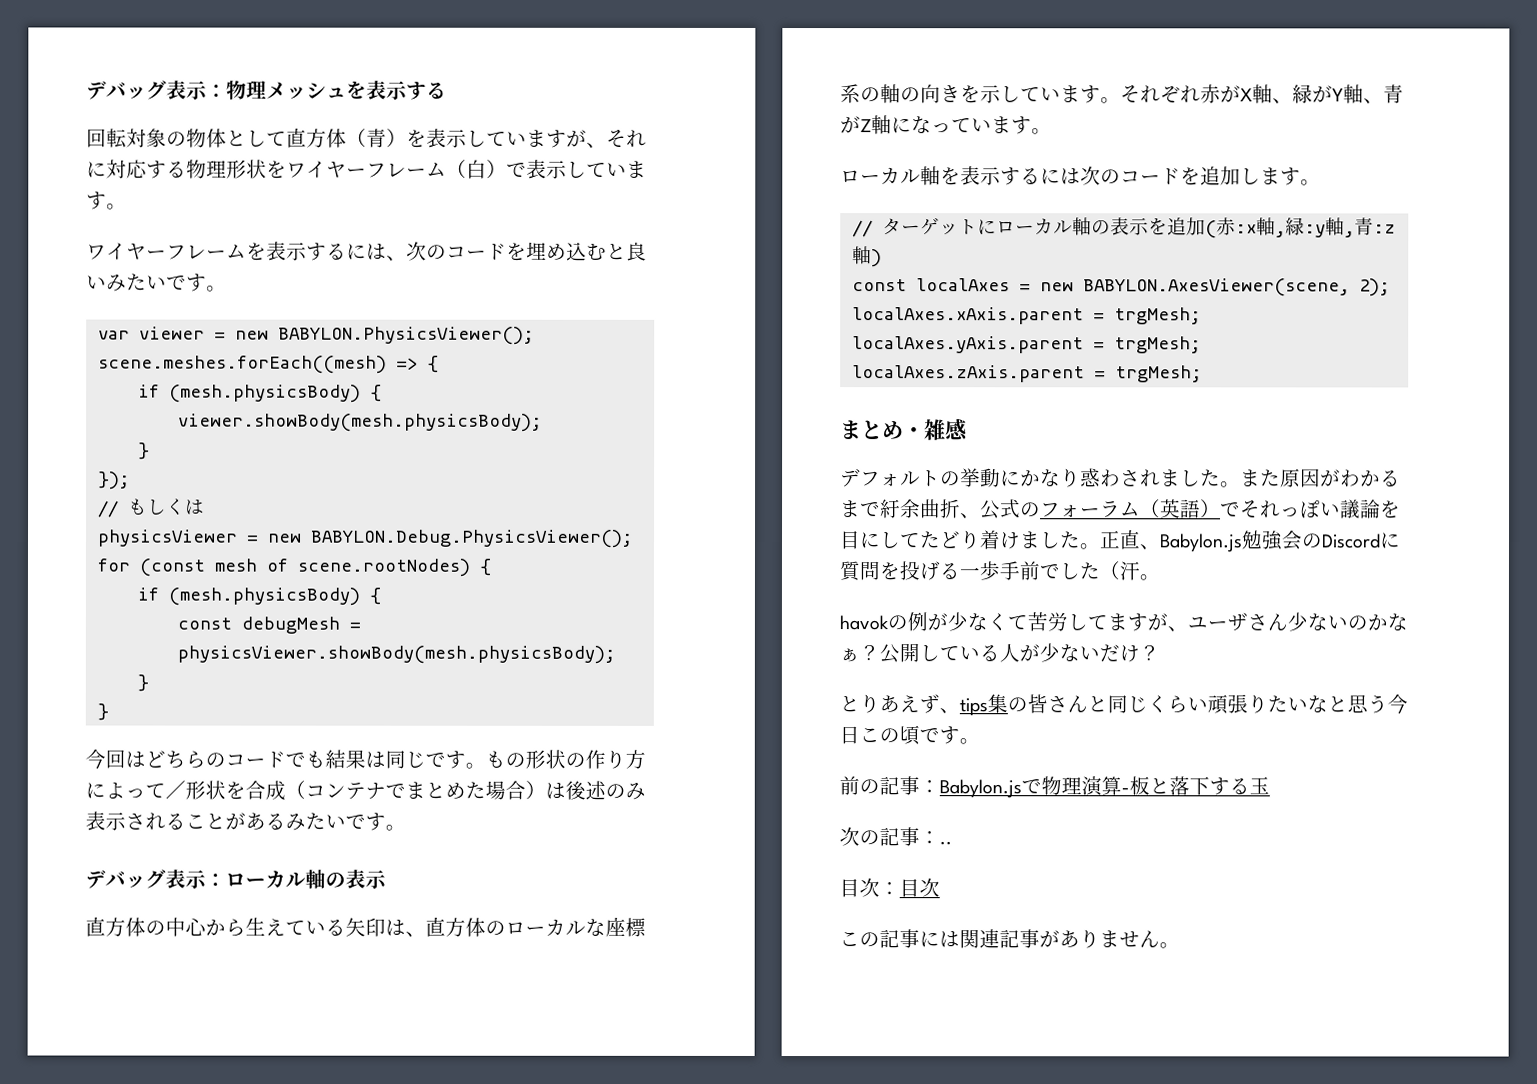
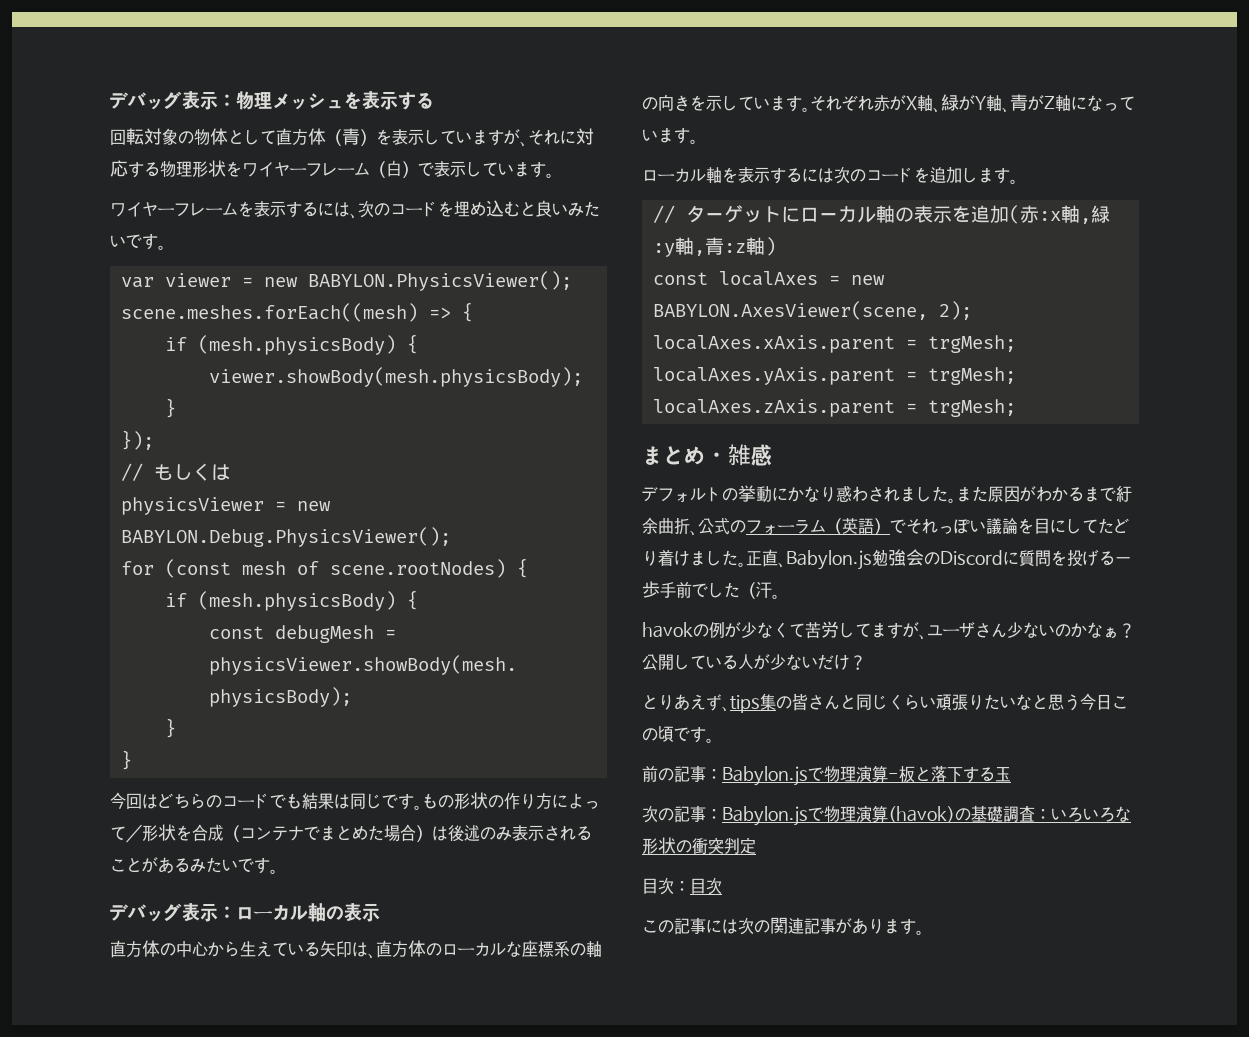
- 次の記事：..
+ 次の記事：Babylon.jsで物理演算(havok)の基礎調査：いろいろな形状の衝突判定
- この記事には関連記事がありません。
+ この記事には次の関連記事があります。

